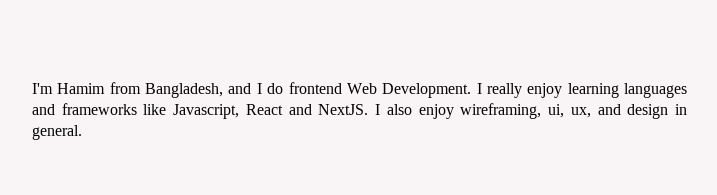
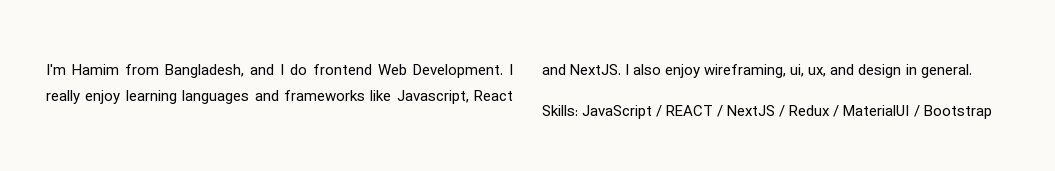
+ Skills: JavaScript / REACT / NextJS / Redux / MaterialUI / Bootstrap

